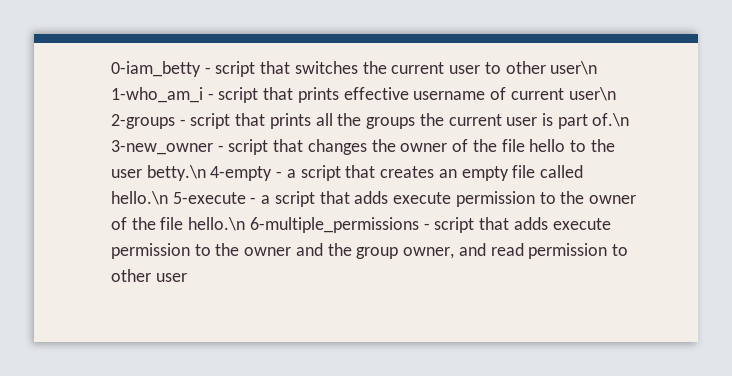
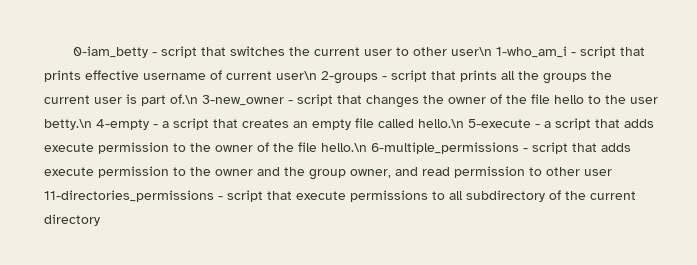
- 0-iam_betty - script that switches the current user to other user\n 1-who_am_i - script that prints effective username of current user\n 2-groups - script that prints all the groups the current user is part of.\n 3-new_owner - script that changes the owner of the file hello to the user betty.\n 4-empty - a script that creates an empty file called hello.\n 5-execute - a script that adds execute permission to the owner of the file hello.\n 6-multiple_permissions - script that adds execute permission to the owner and the group owner, and read permission to other user
+ 0-iam_betty - script that switches the current user to other user\n 1-who_am_i - script that prints effective username of current user\n 2-groups - script that prints all the groups the current user is part of.\n 3-new_owner - script that changes the owner of the file hello to the user betty.\n 4-empty - a script that creates an empty file called hello.\n 5-execute - a script that adds execute permission to the owner of the file hello.\n 6-multiple_permissions - script that adds execute permission to the owner and the group owner, and read permission to other user 11-directories_permissions - script that execute permissions to all subdirectory of the current directory

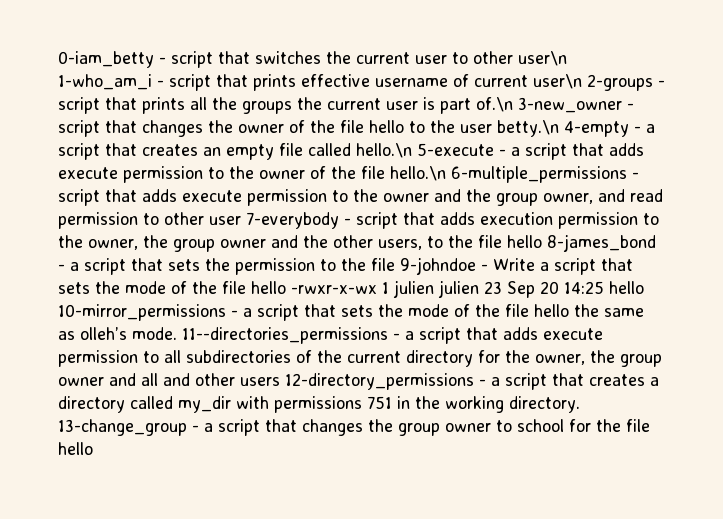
- 0-iam_betty - script that switches the current user to other user\n 1-who_am_i - script that prints effective username of current user\n 2-groups - script that prints all the groups the current user is part of.\n 3-new_owner - script that changes the owner of the file hello to the user betty.\n 4-empty - a script that creates an empty file called hello.\n 5-execute - a script that adds execute permission to the owner of the file hello.\n 6-multiple_permissions - script that adds execute permission to the owner and the group owner, and read permission to other user 11-directories_permissions - script that execute permissions to all subdirectory of the current directory
+ 0-iam_betty - script that switches the current user to other user\n 1-who_am_i - script that prints effective username of current user\n 2-groups - script that prints all the groups the current user is part of.\n 3-new_owner - script that changes the owner of the file hello to the user betty.\n 4-empty - a script that creates an empty file called hello.\n 5-execute - a script that adds execute permission to the owner of the file hello.\n 6-multiple_permissions - script that adds execute permission to the owner and the group owner, and read permission to other user 7-everybody - script that adds execution permission to the owner, the group owner and the other users, to the file hello 8-james_bond - a script that sets the permission to the file 9-johndoe - Write a script that sets the mode of the file hello -rwxr-x-wx 1 julien julien 23 Sep 20 14:25 hello 10-mirror_permissions - a script that sets the mode of the file hello the same as olleh’s mode. 11--directories_permissions - a script that adds execute permission to all subdirectories of the current directory for the owner, the group owner and all and other users 12-directory_permissions - a script that creates a directory called my_dir with permissions 751 in the working directory. 13-change_group - a script that changes the group owner to school for the file hello

